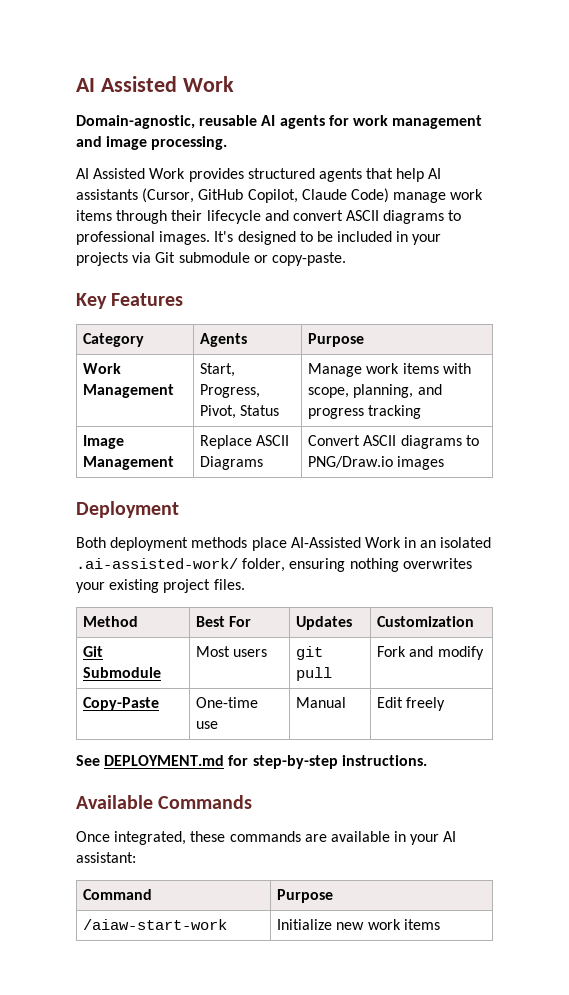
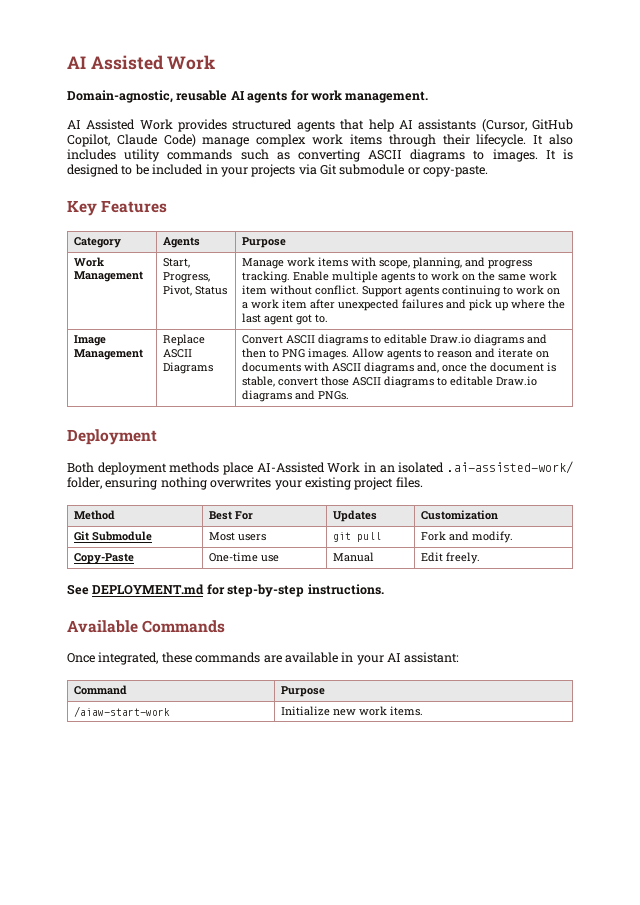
- Domain-agnostic, reusable AI agents for work management and image processing.
+ Domain-agnostic, reusable AI agents for work management.
- AI Assisted Work provides structured agents that help AI assistants (Cursor, GitHub Copilot, Claude Code) manage work items through their lifecycle and convert ASCII diagrams to professional images. It's designed to be included in your projects via Git submodule or copy-paste.
+ AI Assisted Work provides structured agents that help AI assistants (Cursor, GitHub Copilot, Claude Code) manage complex work items through their lifecycle. It also includes utility commands such as converting ASCII diagrams to images. It is designed to be included in your projects via Git submodule or copy-paste.
- Manage work items with scope, planning, and progress tracking
+ Manage work items with scope, planning, and progress tracking. Enable multiple agents to work on the same work item without conflict. Support agents continuing to work on a work item after unexpected failures and pick up where the last agent got to.
- Convert ASCII diagrams to PNG/Draw.io images
+ Convert ASCII diagrams to editable Draw.io diagrams and then to PNG images. Allow agents to reason and iterate on documents with ASCII diagrams and, once the document is stable, convert those ASCII diagrams to editable Draw.io diagrams and PNGs.
- Git Submodule | Most users | git pull | Fork and modify
+ Git Submodule | Most users | git pull | Fork and modify.
- Copy-Paste | One-time use | Manual | Edit freely
+ Copy-Paste | One-time use | Manual | Edit freely.
- /aiaw-start-work | Initialize new work items
+ /aiaw-start-work | Initialize new work items.

